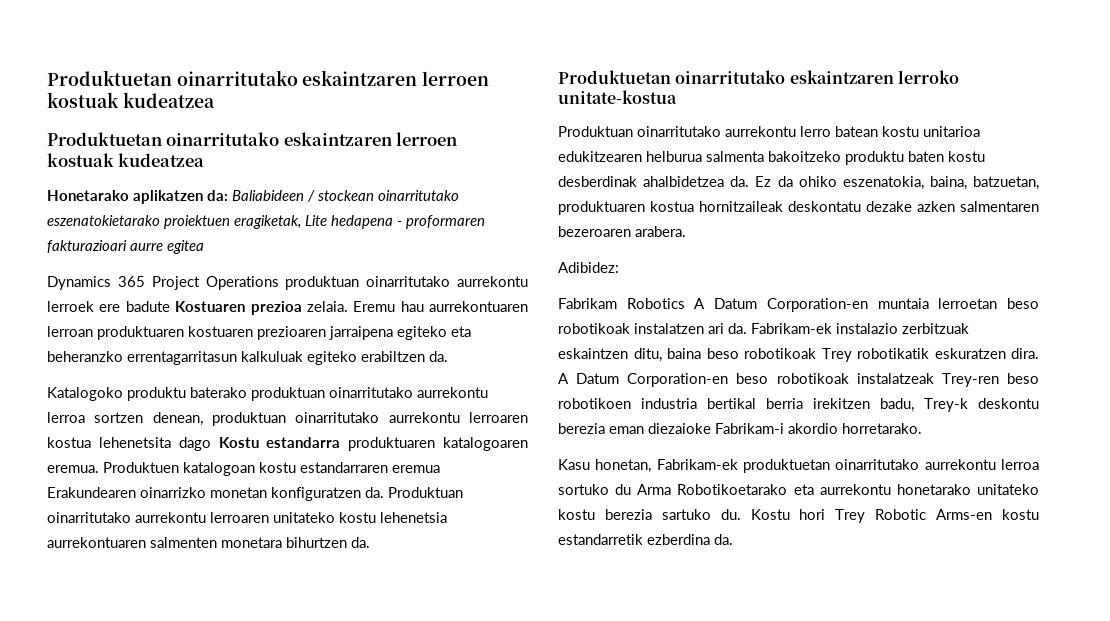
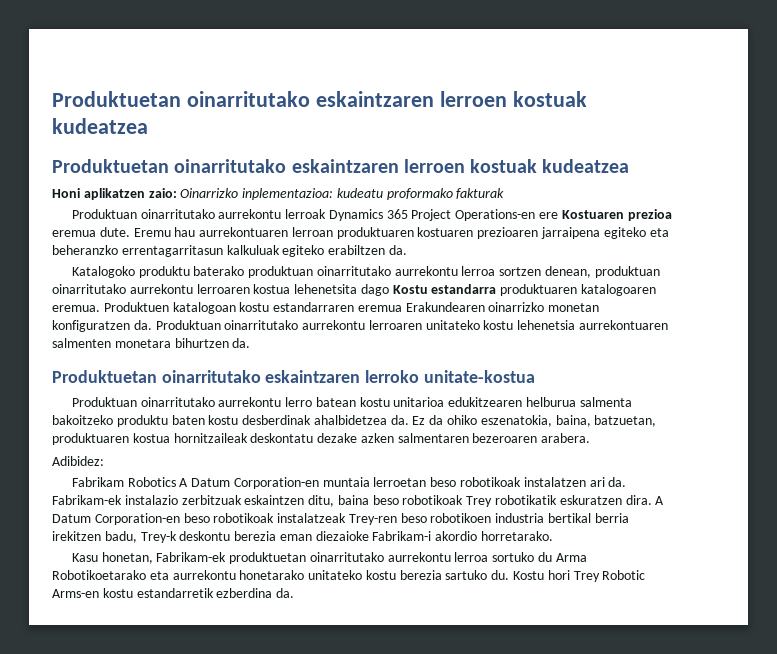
- Honetarako aplikatzen da: Baliabideen / stockean oinarritutako eszenatokietarako proiektuen eragiketak, Lite hedapena - proformaren fakturazioari aurre egitea
- Dynamics 365 Project Operations produktuan oinarritutako aurrekontu lerroek ere badute Kostuaren prezioa zelaia.
+ Honi aplikatzen zaio: Oinarrizko inplementazioa: kudeatu proformako fakturak
+ Produktuan oinarritutako aurrekontu lerroak Dynamics 365 Project Operations-en ere Kostuaren prezioa eremua dute.

